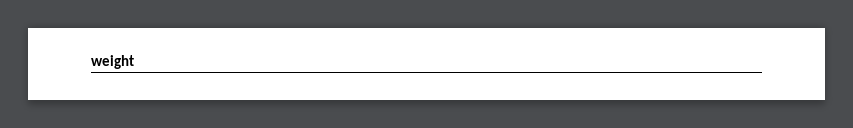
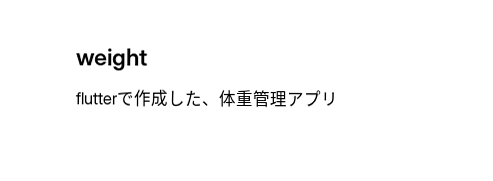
+ flutterで作成した、体重管理アプリ

